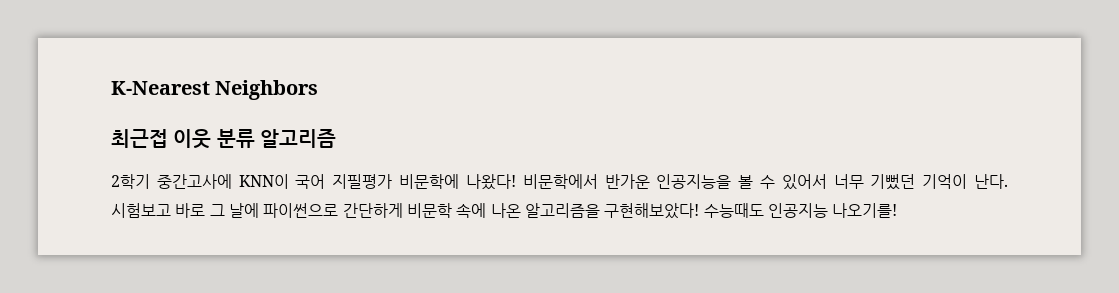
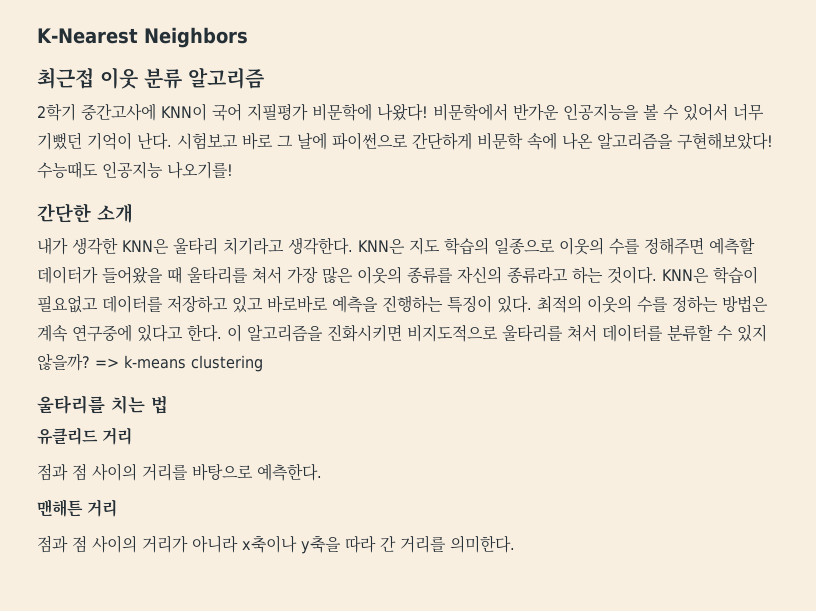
+ 간단한 소개
+ 내가 생각한 KNN은 울타리 치기라고 생각한다. KNN은 지도 학습의 일종으로 이웃의 수를 정해주면 예측할 데이터가 들어왔을 때 울타리를 쳐서 가장 많은 이웃의 종류를 자신의 종류라고 하는 것이다. KNN은 학습이 필요없고 데이터를 저장하고 있고 바로바로 예측을 진행하는 특징이 있다. 최적의 이웃의 수를 정하는 방법은 계속 연구중에 있다고 한다. 이 알고리즘을 진화시키면 비지도적으로 울타리를 쳐서 데이터를 분류할 수 있지 않을까? => k-means clustering
+ 울타리를 치는 법
+ 유클리드 거리
+ 점과 점 사이의 거리를 바탕으로 예측한다.
+ 맨해튼 거리
+ 점과 점 사이의 거리가 아니라 x축이나 y축을 따라 간 거리를 의미한다.

